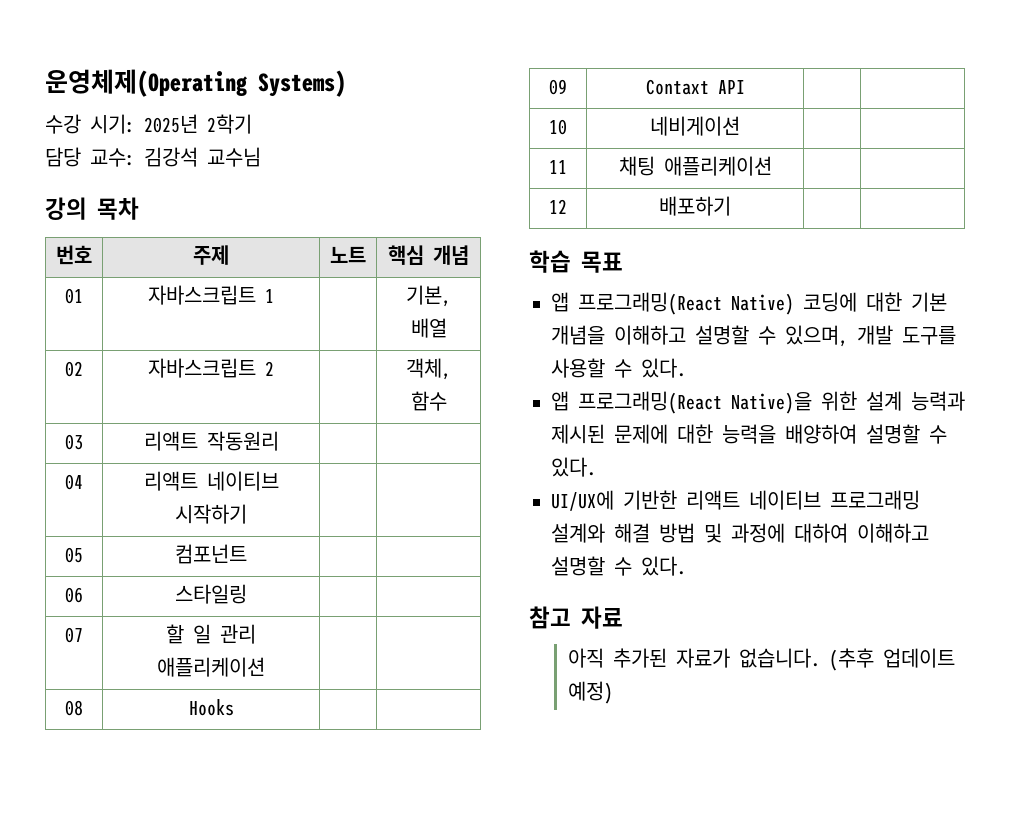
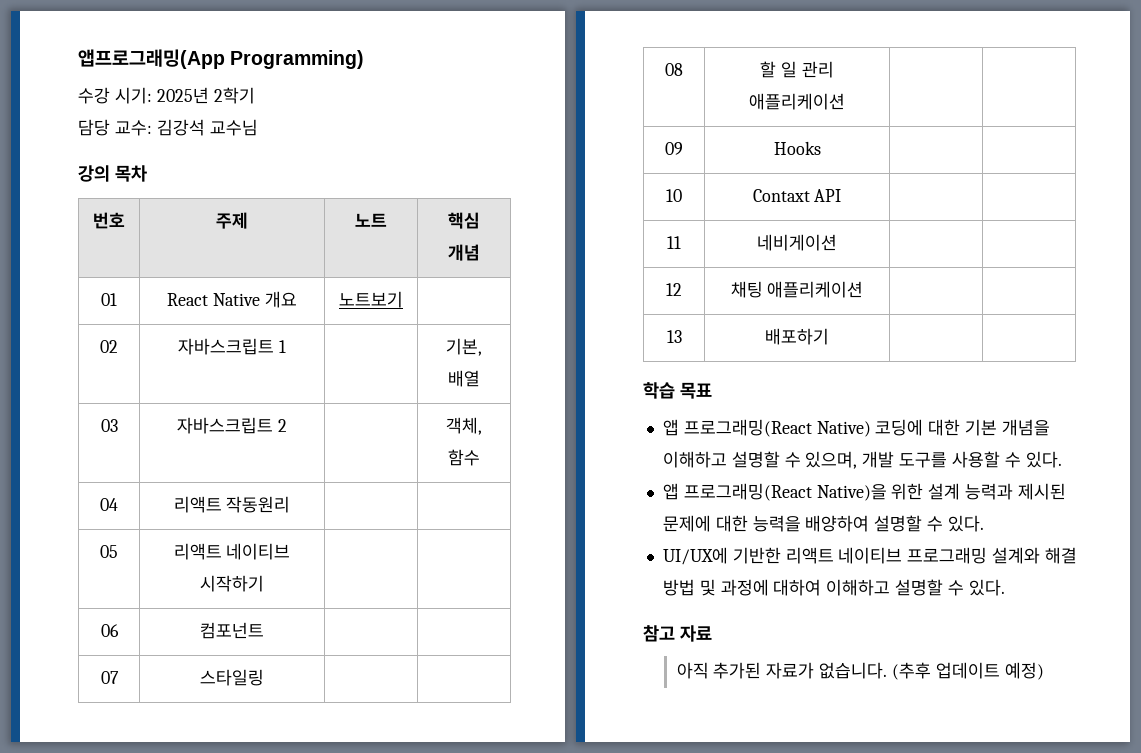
- 운영체제(Operating Systems)
+ 앱프로그래밍(App Programming)
- 01 | 자바스크립트 1 | | 기본, 배열
+ 01 | React Native 개요 | 노트보기 |
+ 02 | 자바스크립트 1 | | 기본, 배열
- 02 | 자바스크립트 2 | | 객체, 함수
+ 03 | 자바스크립트 2 | | 객체, 함수
- 03 | 리액트 작동원리 | |
+ 04 | 리액트 작동원리 | |
- 04 | 리액트 네이티브 시작하기 | |
+ 05 | 리액트 네이티브 시작하기 | |
- 05 | 컴포넌트 | |
+ 06 | 컴포넌트 | |
- 06 | 스타일링 | |
+ 07 | 스타일링 | |
- 07 | 할 일 관리 애플리케이션 | |
+ 08 | 할 일 관리 애플리케이션 | |
- 08 | Hooks | |
+ 09 | Hooks | |
- 09 | Contaxt API | |
+ 10 | Contaxt API | |
- 10 | 네비게이션 | |
+ 11 | 네비게이션 | |
- 11 | 채팅 애플리케이션 | |
+ 12 | 채팅 애플리케이션 | |
- 12 | 배포하기 | |
+ 13 | 배포하기 | |

